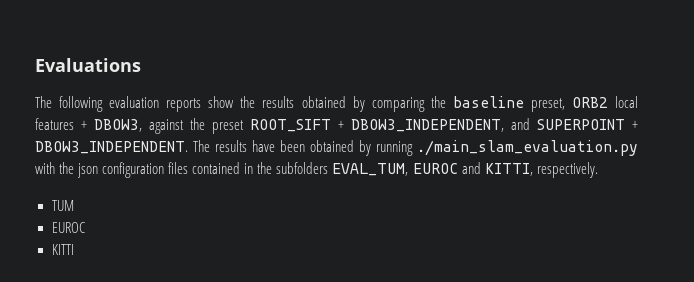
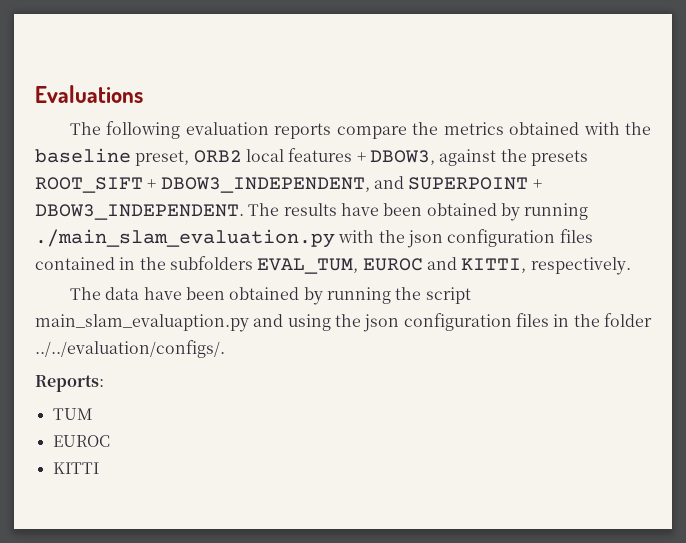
- The following evaluation reports show the results obtained by comparing the baseline preset, ORB2 local features + DBOW3, against the preset ROOT_SIFT + DBOW3_INDEPENDENT, and SUPERPOINT + DBOW3_INDEPENDENT.
+ The following evaluation reports compare the metrics obtained with the baseline preset, ORB2 local features + DBOW3, against the presets ROOT_SIFT + DBOW3_INDEPENDENT, and SUPERPOINT + DBOW3_INDEPENDENT.
+ The data have been obtained by running the script main_slam_evaluaption.py and using the json configuration files in the folder ../../evaluation/configs/.
+ Reports:

